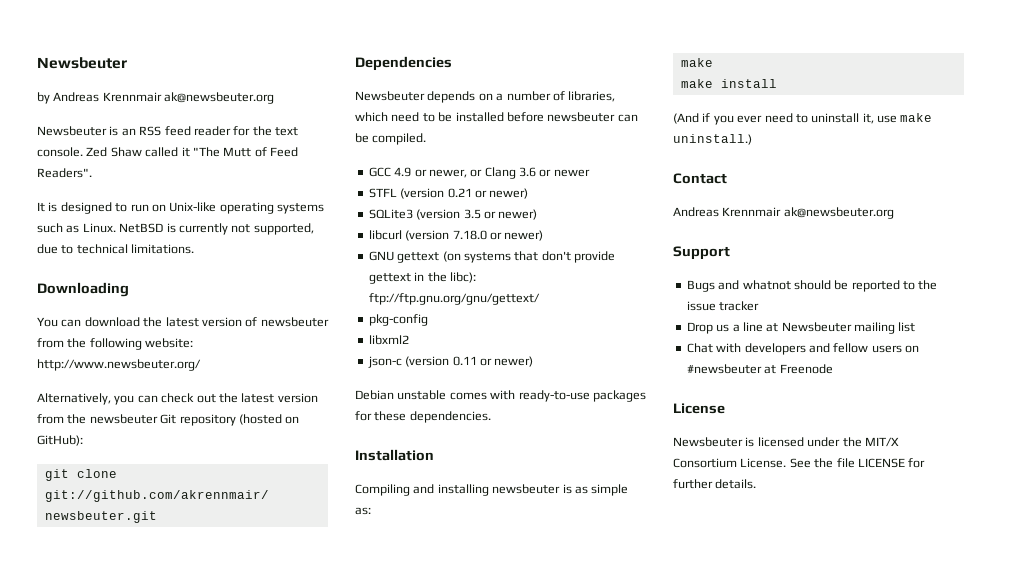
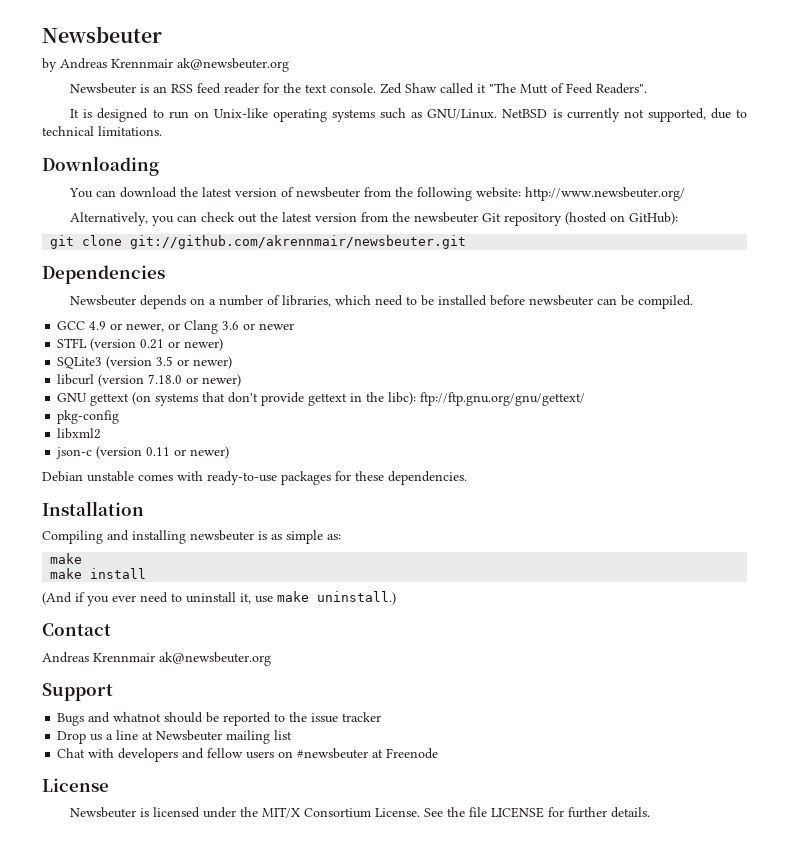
- It is designed to run on Unix-like operating systems such as Linux.
+ It is designed to run on Unix-like operating systems such as GNU/Linux.

